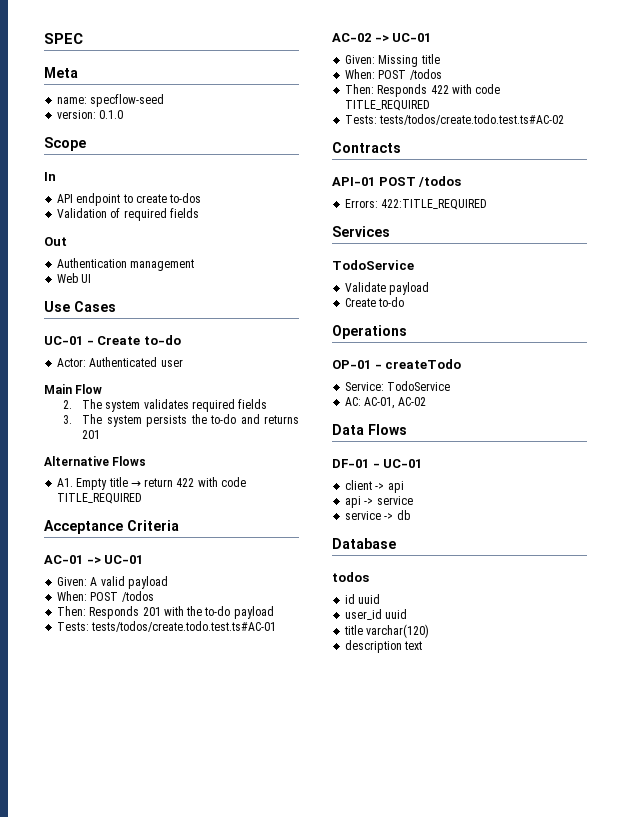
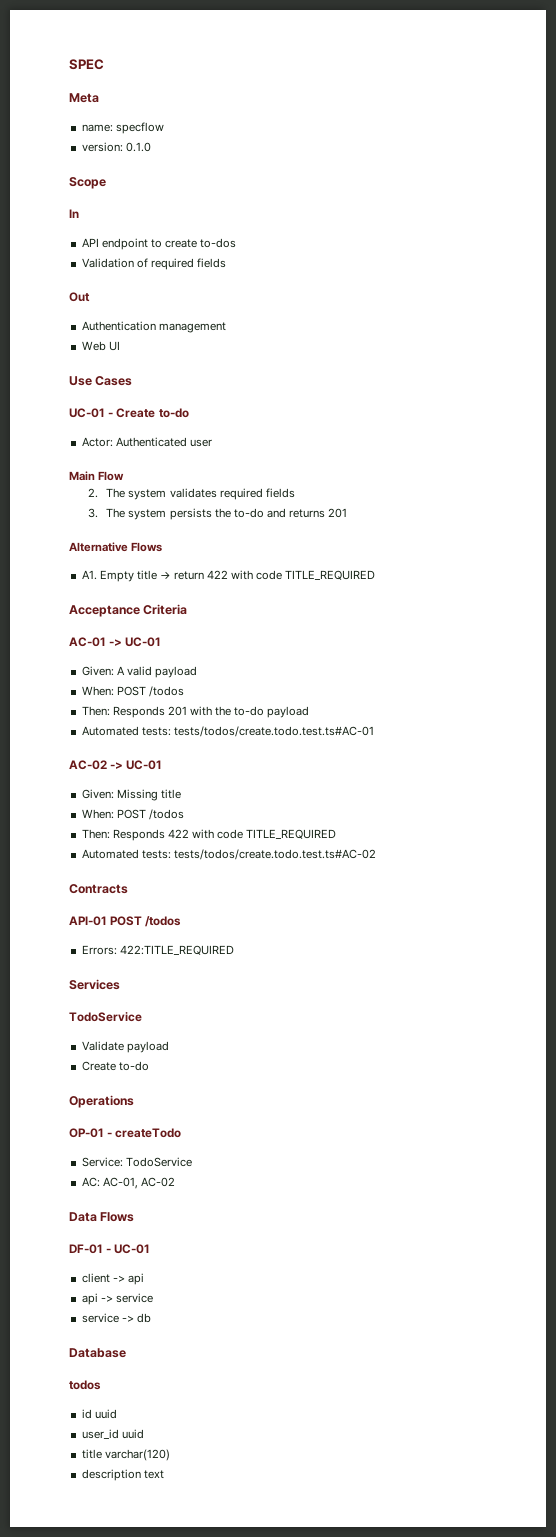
- name: specflow-seed
+ name: specflow
- Tests: tests/todos/create.todo.test.ts#AC-01
+ Automated tests: tests/todos/create.todo.test.ts#AC-01
- Tests: tests/todos/create.todo.test.ts#AC-02
+ Automated tests: tests/todos/create.todo.test.ts#AC-02

